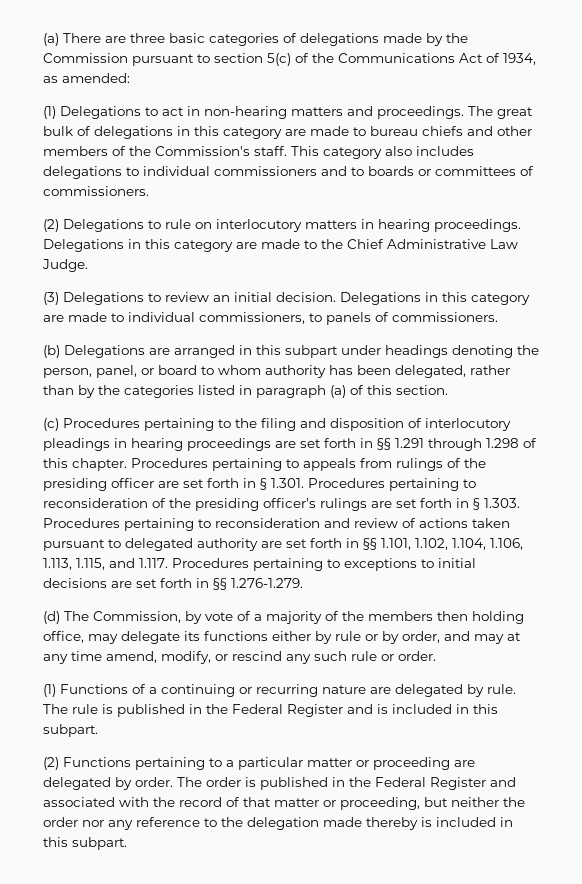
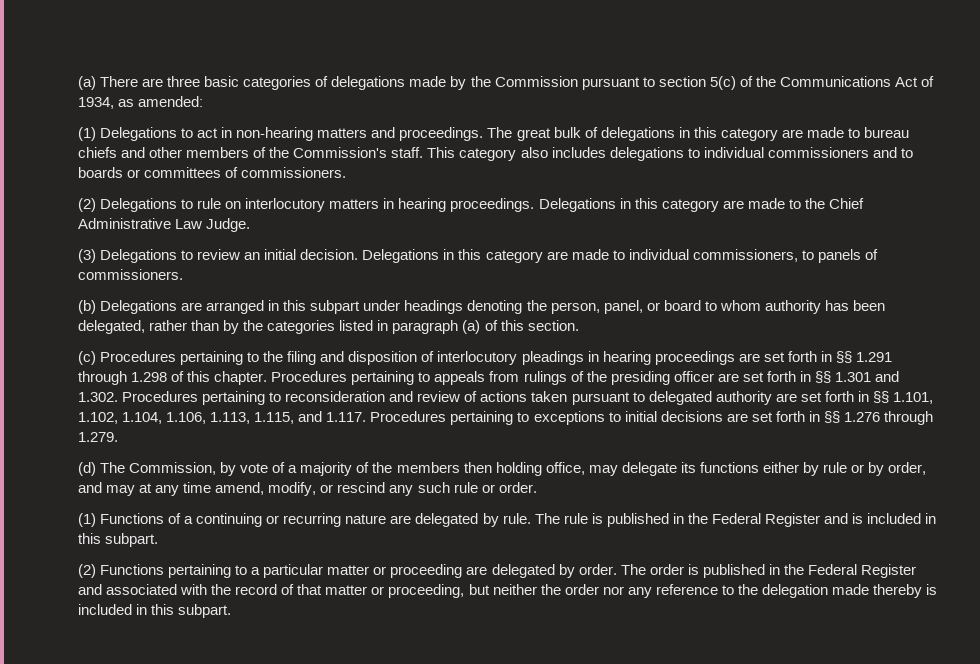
- Procedures pertaining to appeals from rulings of the presiding officer are set forth in § 1.301. Procedures pertaining to reconsideration of the presiding officer's rulings are set forth in § 1.303. Procedures pertaining to reconsideration and review of actions taken pursuant to delegated authority are set forth in §§ 1.101, 1.102, 1.104, 1.106, 1.113, 1.115, and 1.117. Procedures pertaining to exceptions to initial decisions are set forth in §§ 1.276-1.279.
+ Procedures pertaining to appeals from rulings of the presiding officer are set forth in §§ 1.301 and 1.302. Procedures pertaining to reconsideration and review of actions taken pursuant to delegated authority are set forth in §§ 1.101, 1.102, 1.104, 1.106, 1.113, 1.115, and 1.117. Procedures pertaining to exceptions to initial decisions are set forth in §§ 1.276 through 1.279.

